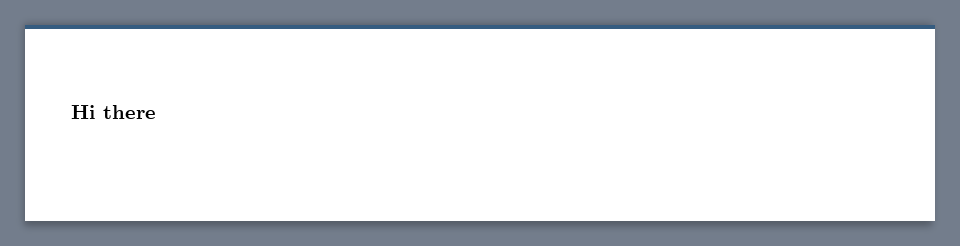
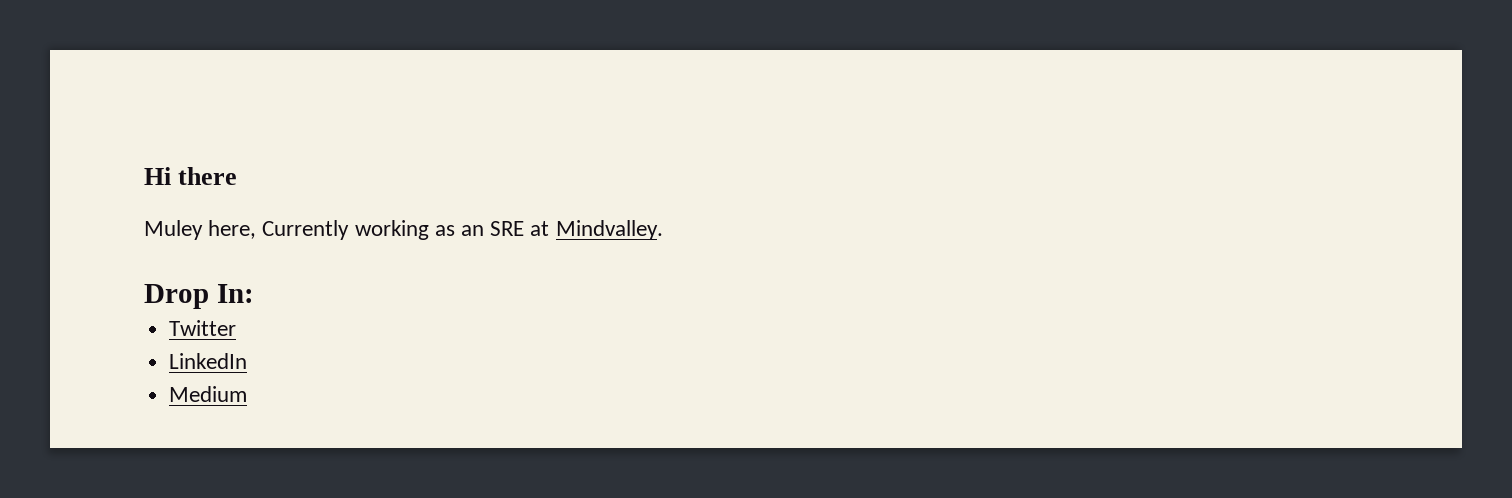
+ Muley here, Currently working as an SRE at Mindvalley.
+ Drop In:
+ Twitter
+ LinkedIn
+ Medium

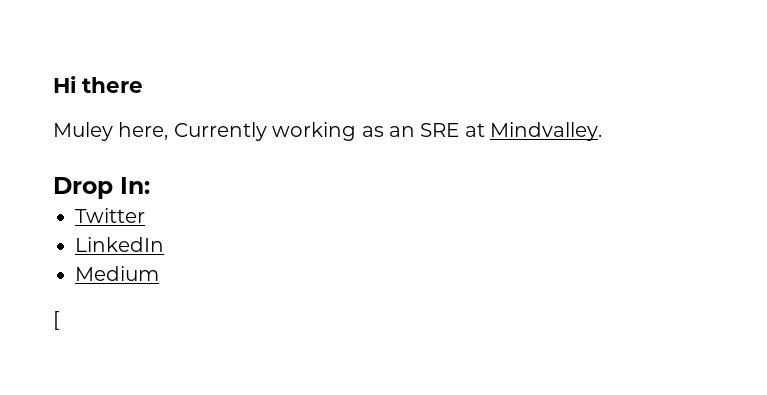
+ [

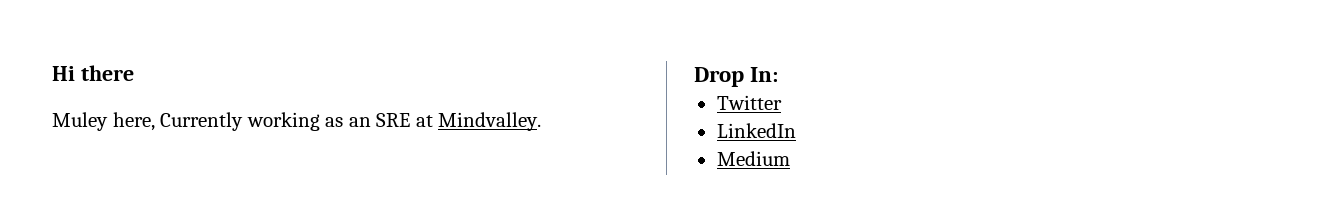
- [

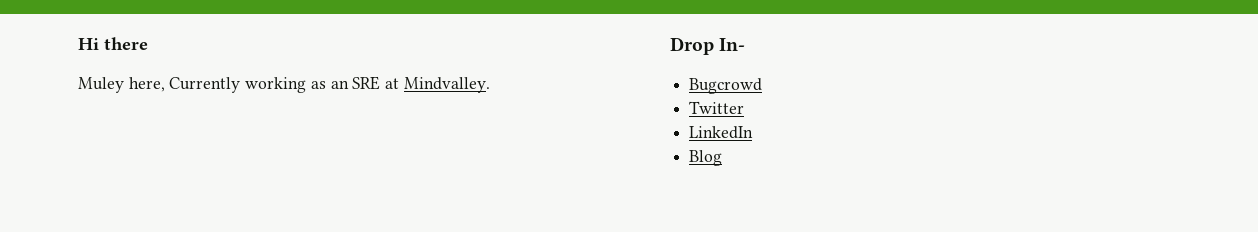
- Drop In:
+ Drop In-
+ Bugcrowd
- Medium
+ Blog

